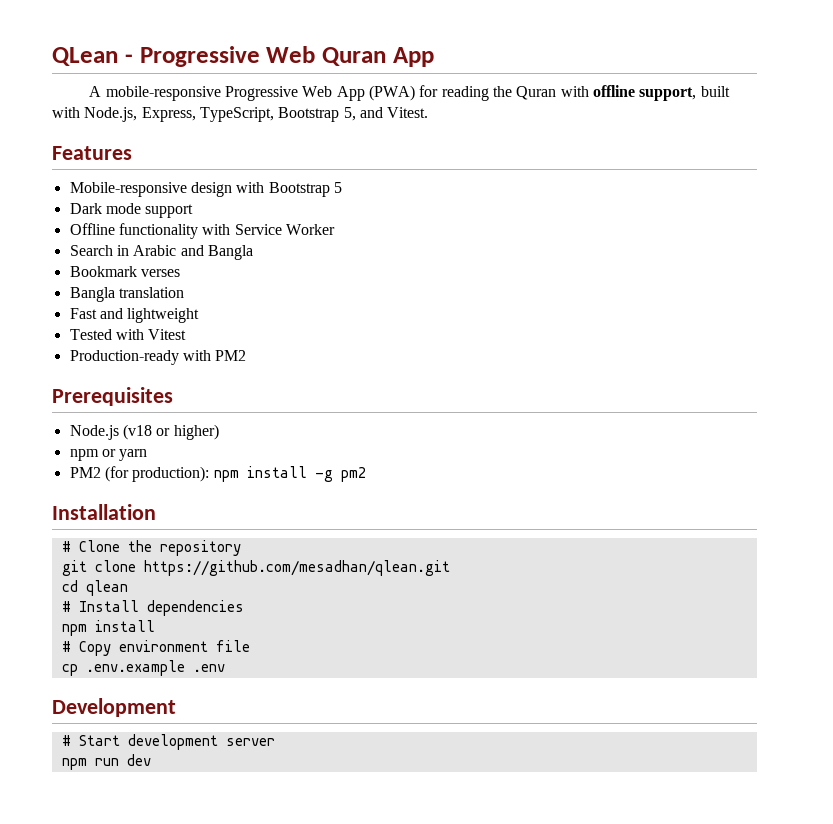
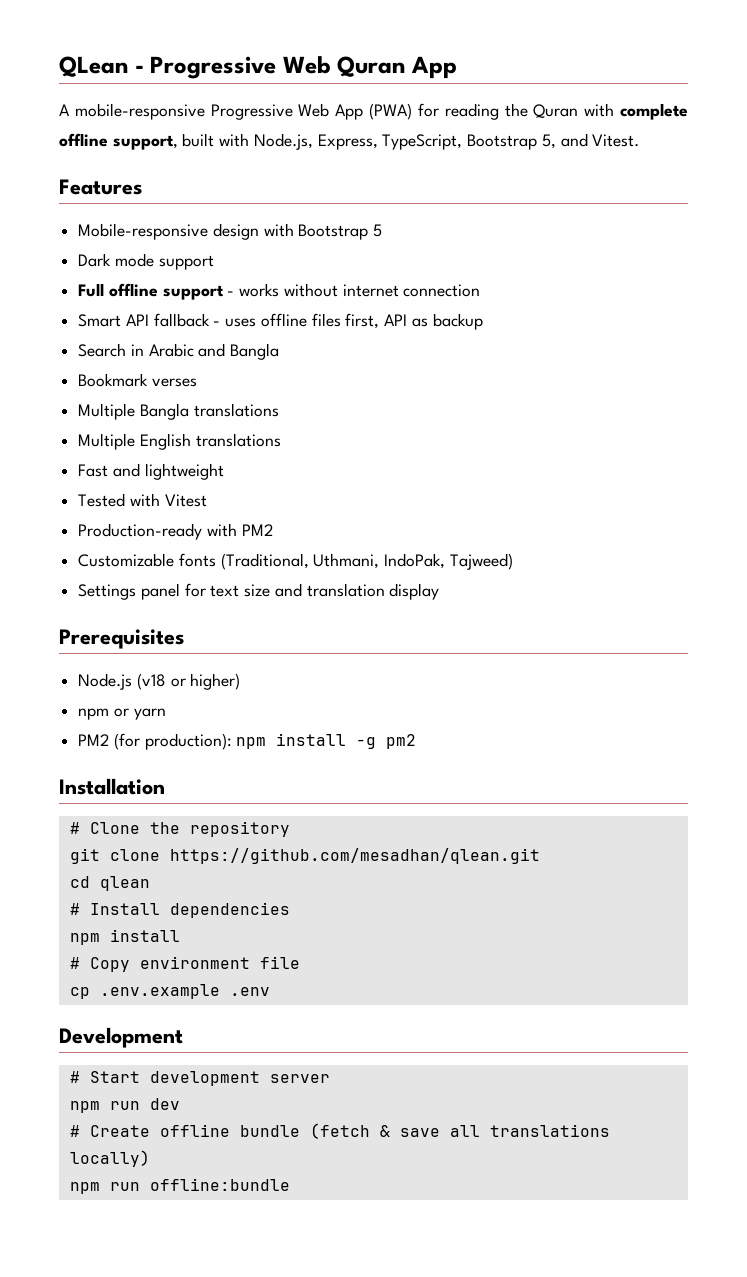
- A mobile-responsive Progressive Web App (PWA) for reading the Quran with offline support, built with Node.js, Express, TypeScript, Bootstrap 5, and Vitest.
+ A mobile-responsive Progressive Web App (PWA) for reading the Quran with complete offline support, built with Node.js, Express, TypeScript, Bootstrap 5, and Vitest.
- Offline functionality with Service Worker
+ Full offline support - works without internet connection
+ Smart API fallback - uses offline files first, API as backup
- Bangla translation
+ Multiple Bangla translations
+ Multiple English translations
+ Customizable fonts (Traditional, Uthmani, IndoPak, Tajweed)
+ Settings panel for text size and translation display
+ # Create offline bundle (fetch & save all translations locally)
+ npm run offline:bundle

